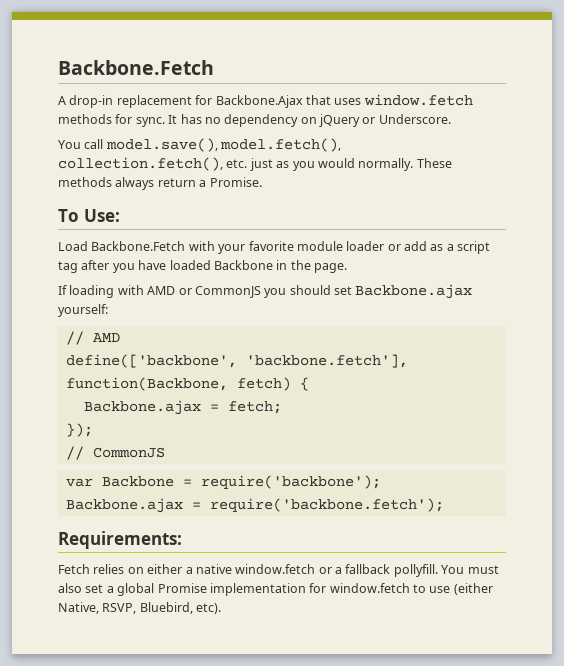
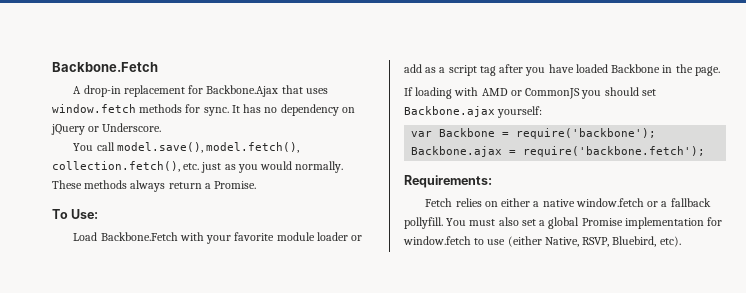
- // AMD
- define(['backbone', 'backbone.fetch'], function(Backbone, fetch) {
- Backbone.ajax = fetch;
- });
- // CommonJS

